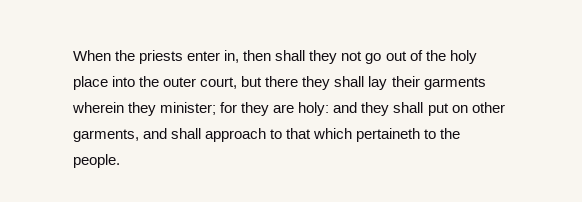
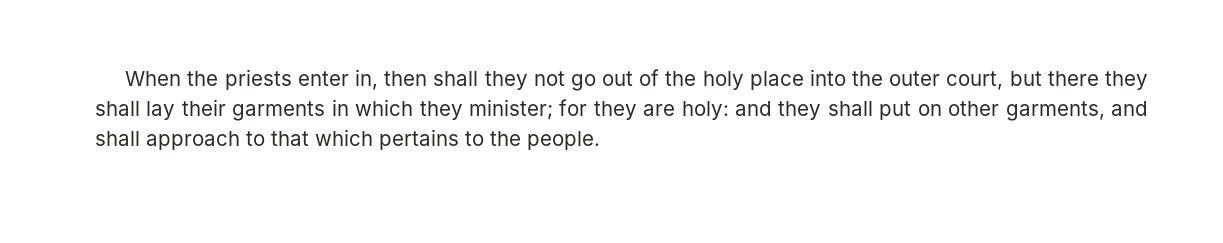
- When the priests enter in, then shall they not go out of the holy place into the outer court, but there they shall lay their garments wherein they minister; for they are holy: and they shall put on other garments, and shall approach to that which pertaineth to the people.
+ When the priests enter in, then shall they not go out of the holy place into the outer court, but there they shall lay their garments in which they minister; for they are holy: and they shall put on other garments, and shall approach to that which pertains to the people.

